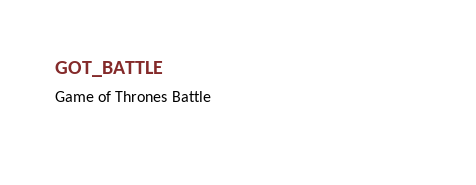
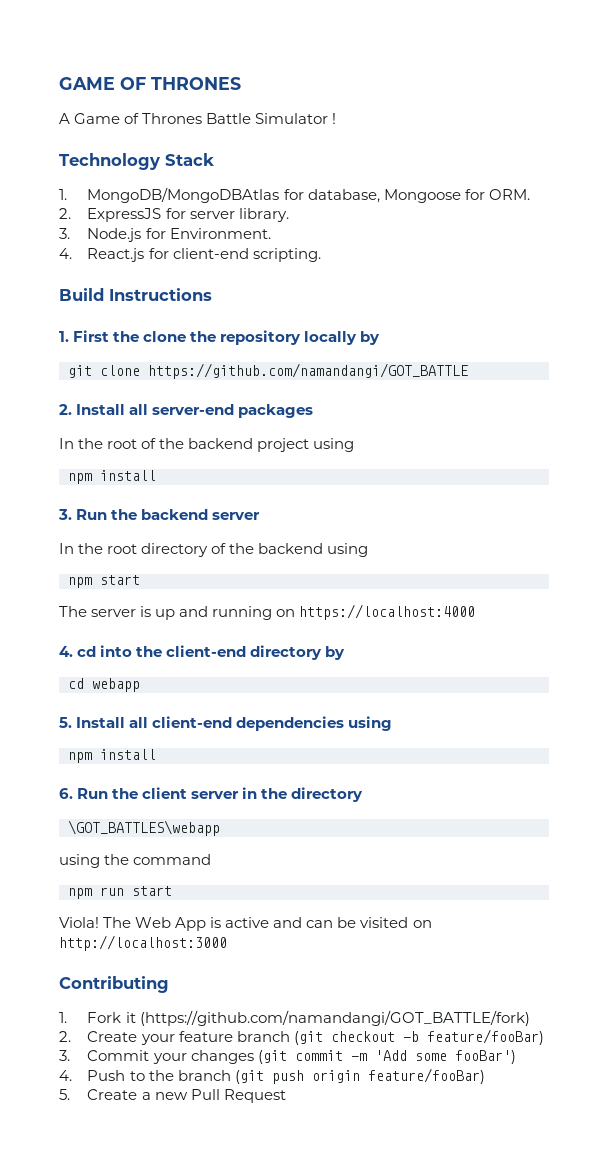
- GOT_BATTLE
- Game of Thrones Battle
+ GAME OF THRONES
+ A Game of Thrones Battle Simulator !
+ Technology Stack
+ 1. MongoDB/MongoDBAtlas for database, Mongoose for ORM.
+ 2. ExpressJS for server library.
+ 3. Node.js for Environment.
+ 4. React.js for client-end scripting.
+ Build Instructions
+ 1. First the clone the repository locally by
+ git clone https://github.com/namandangi/GOT_BATTLE
+ 2. Install all server-end packages
+ In the root of the backend project using
+ npm install
+ 3. Run the backend server
+ In the root directory of the backend using
+ npm start
+ The server is up and running on https://localhost:4000
+ 4. cd into the client-end directory by
+ cd webapp
+ 5. Install all client-end dependencies using
+ npm install
+ 6. Run the client server in the directory
+ \GOT_BATTLES\webapp
+ using the command
+ npm run start
+ Viola! The Web App is active and can be visited on http://localhost:3000
+ Contributing
+ 1. Fork it (https://github.com/namandangi/GOT_BATTLE/fork)
+ 2. Create your feature branch (git checkout -b feature/fooBar)
+ 3. Commit your changes (git commit -m 'Add some fooBar')
+ 4. Push to the branch (git push origin feature/fooBar)
+ 5. Create a new Pull Request

